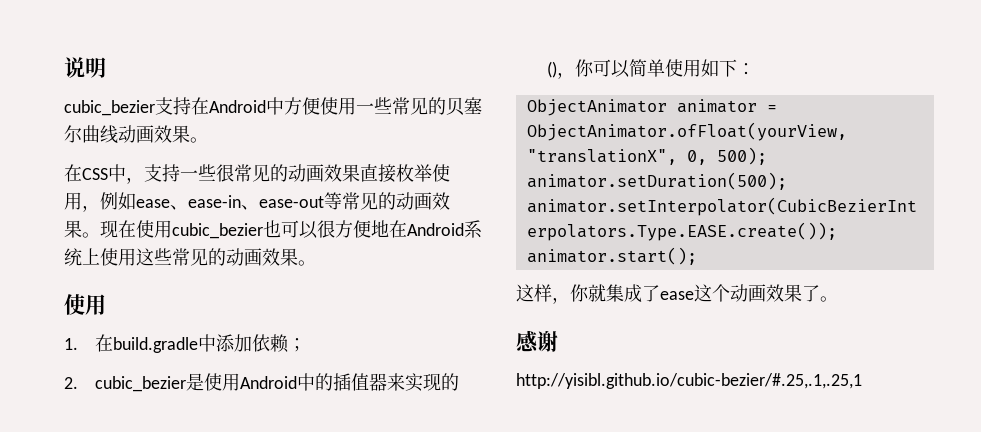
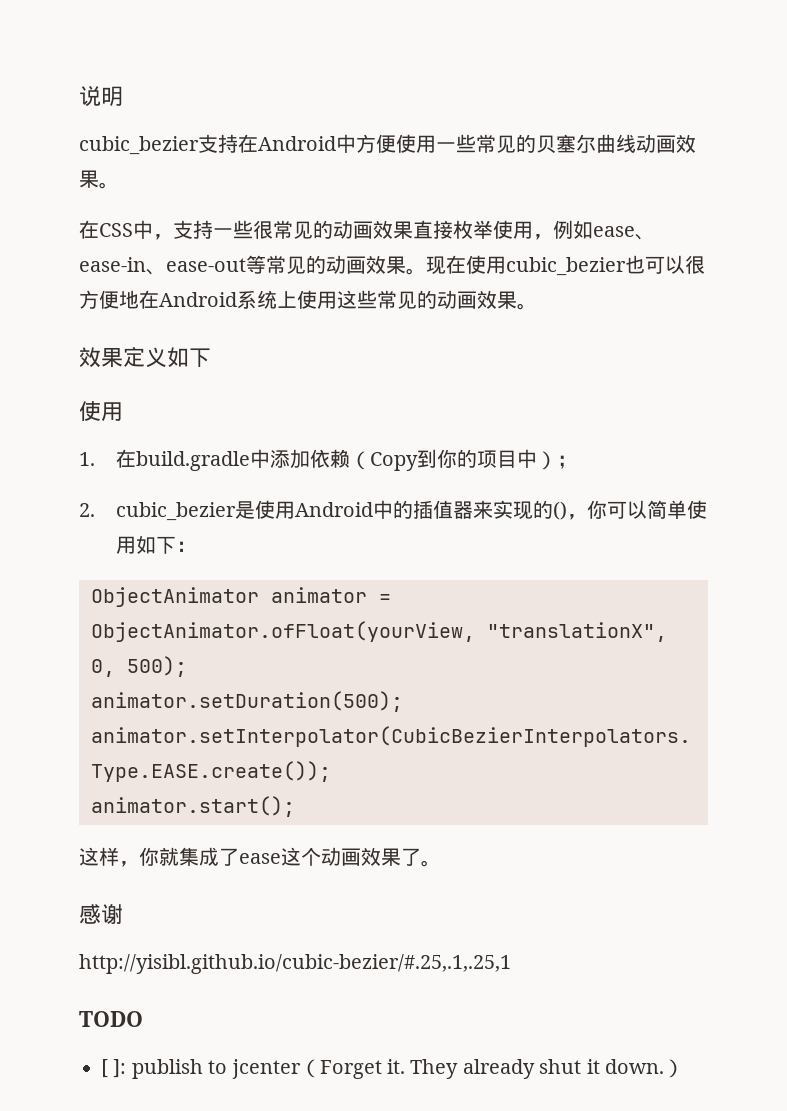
+ 效果定义如下
- 1.在build.gradle中添加依赖；
+ 1.在build.gradle中添加依赖（Copy到你的项目中）；
+ TODO
+ [ ]: publish to jcenter（Forget it. They already shut it down.）

